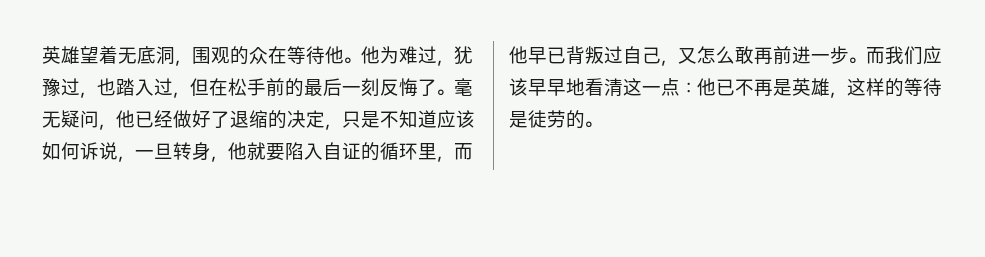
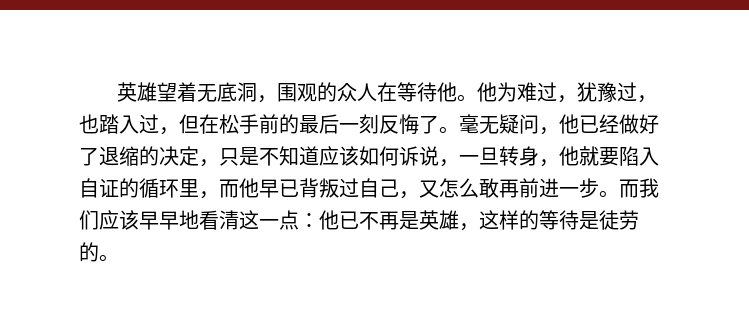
- 英雄望着无底洞，围观的众在等待他。
+ 英雄望着无底洞，围观的众人在等待他。

